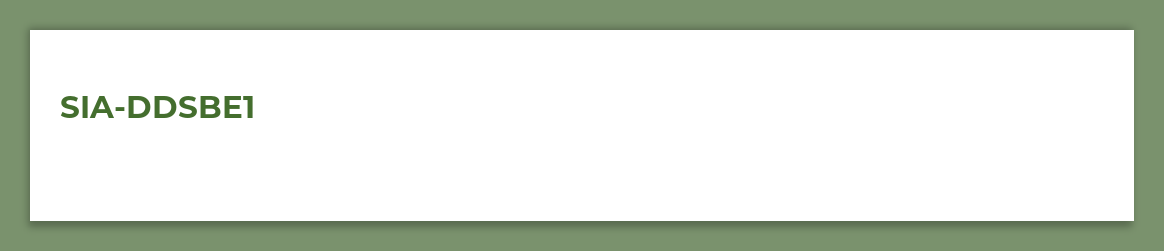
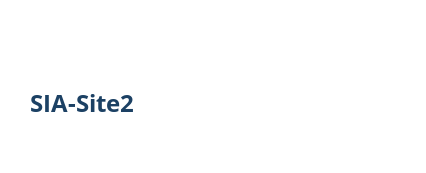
- SIA-DDSBE1
+ SIA-Site2

